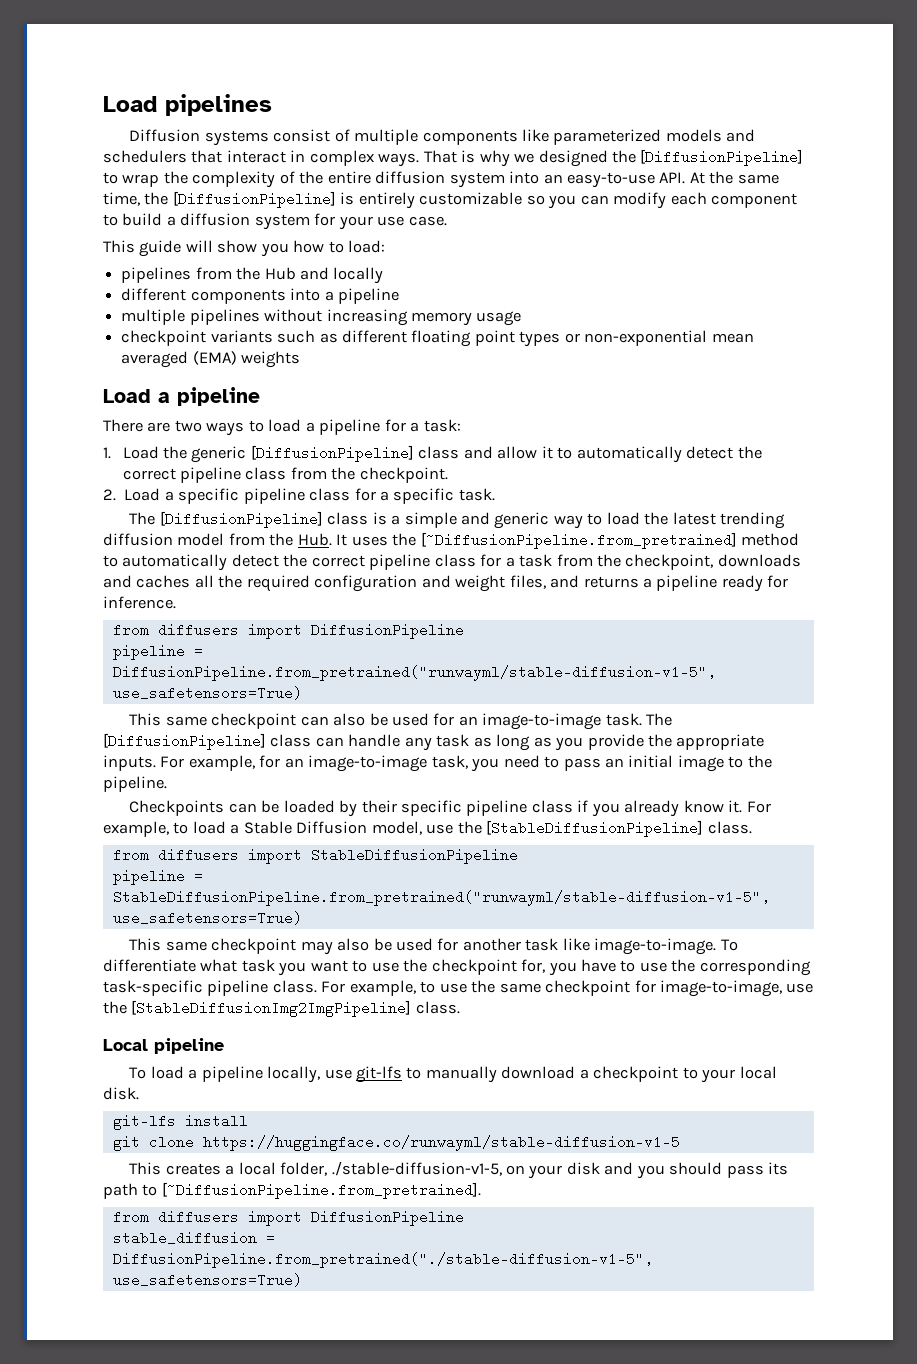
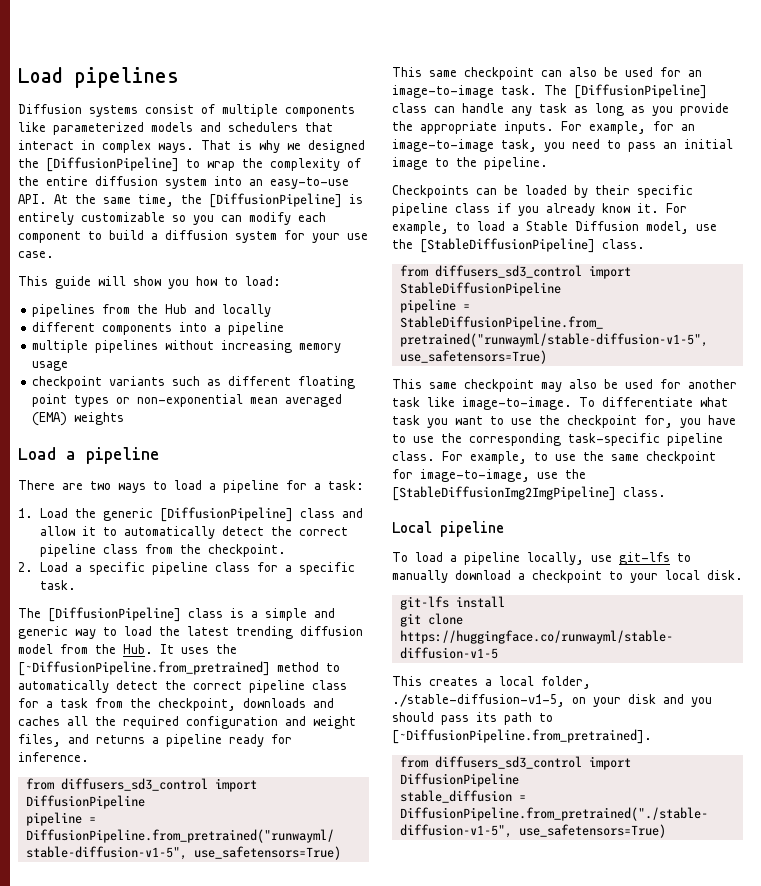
  The [DiffusionPipeline] class is a simple and generic way to load the latest trending diffusion model from the Hub. It uses the [~DiffusionPipeline.from_pretrained] method to automatically detect the correct pipeline class for a task from the checkpoint, downloads and caches all the required configuration and weight files, and returns a pipeline ready for inference.
- from diffusers import DiffusionPipeline
+ from diffusers_sd3_control import DiffusionPipeline
- from diffusers import StableDiffusionPipeline
+ from diffusers_sd3_control import StableDiffusionPipeline
  This creates a local folder, ./stable-diffusion-v1-5, on your disk and you should pass its path to [~DiffusionPipeline.from_pretrained].
- from diffusers import DiffusionPipeline
+ from diffusers_sd3_control import DiffusionPipeline

